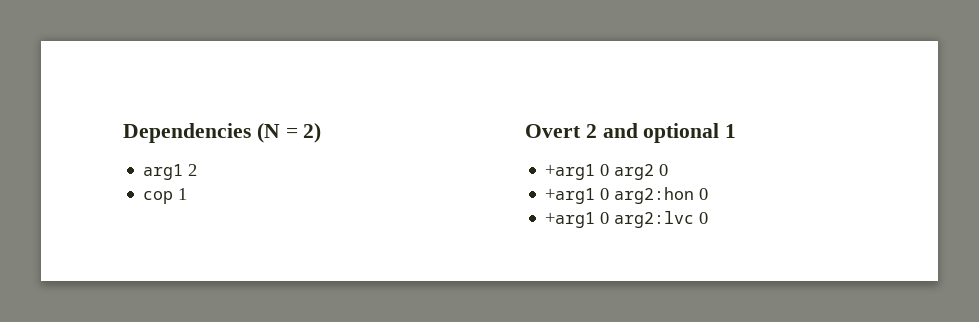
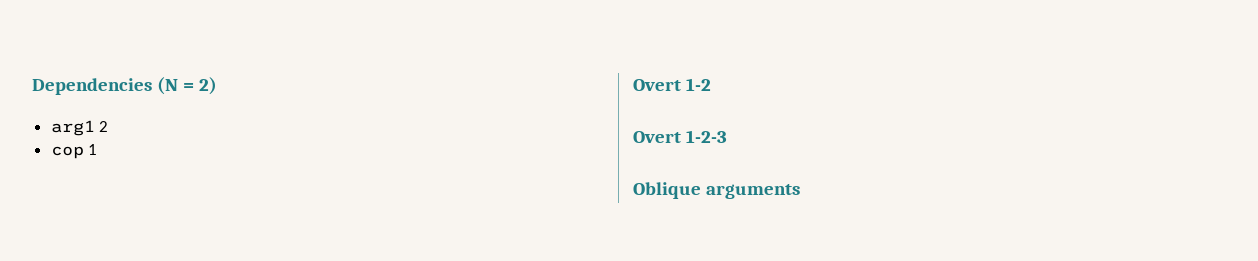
- Overt 2 and optional 1
- +arg1 0 arg2 0
- +arg1 0 arg2:hon 0
- +arg1 0 arg2:lvc 0
+ Overt 1-2
+ Overt 1-2-3
+ Oblique arguments

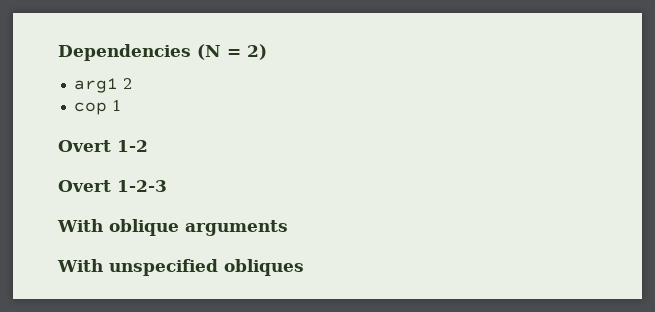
- Oblique arguments
+ With oblique arguments
+ With unspecified obliques

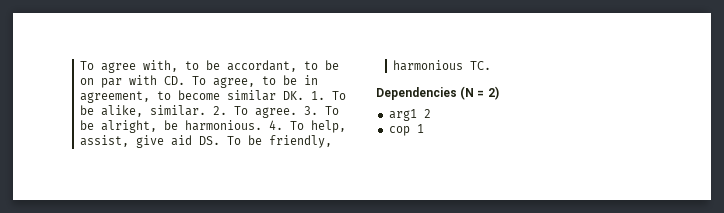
+ To agree with, to be accordant, to be on par with CD. To agree, to be in agreement, to become similar DK. 1. To be alike, similar. 2. To agree. 3. To be alright, be harmonious. 4. To help, assist, give aid DS. To be friendly, harmonious TC.
- Overt 1-2
- Overt 1-2-3
- With oblique arguments
- With unspecified obliques

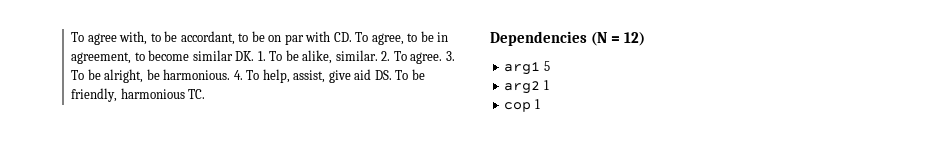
- Dependencies (N = 2)
+ Dependencies (N = 12)
- arg1 2
+ arg1 5
+ arg2 1

